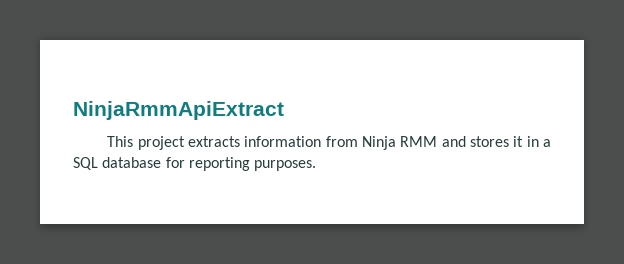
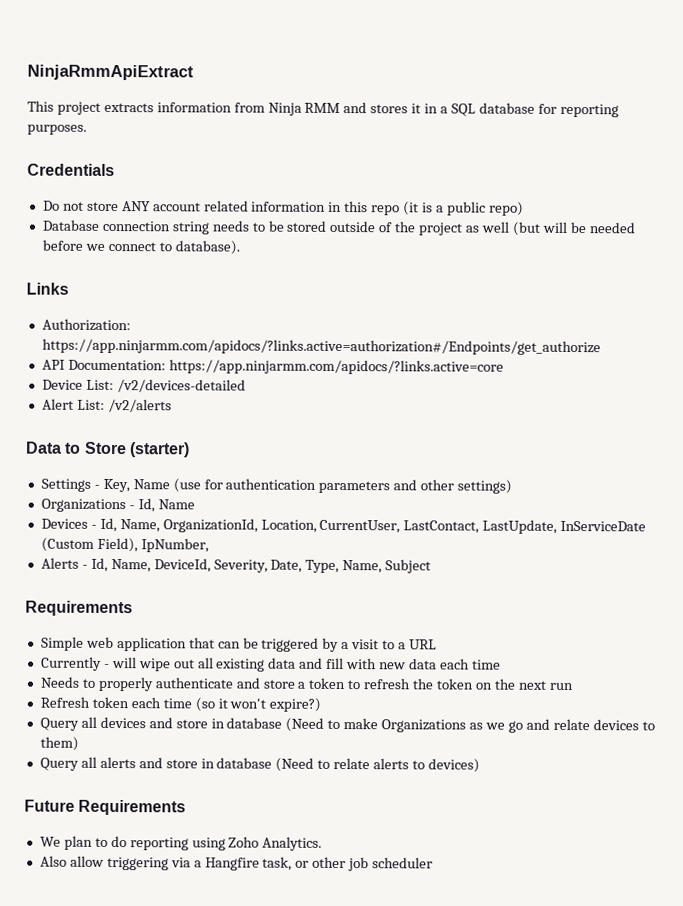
+ Credentials
+ Do not store ANY account related information in this repo (it is a public repo)
+ Database connection string needs to be stored outside of the project as well (but will be needed before we connect to database).
+ Links
+ Authorization: https://app.ninjarmm.com/apidocs/?links.active=authorization#/Endpoints/get_authorize
+ API Documentation: https://app.ninjarmm.com/apidocs/?links.active=core
+ Device List: /v2/devices-detailed
+ Alert List: /v2/alerts
+ Data to Store (starter)
+ Settings - Key, Name (use for authentication parameters and other settings)
+ Organizations - Id, Name
+ Devices - Id, Name, OrganizationId, Location, CurrentUser, LastContact, LastUpdate, InServiceDate (Custom Field), IpNumber,
+ Alerts - Id, Name, DeviceId, Severity, Date, Type, Name, Subject
+ Requirements
+ Simple web application that can be triggered by a visit to a URL
+ Currently - will wipe out all existing data and fill with new data each time
+ Needs to properly authenticate and store a token to refresh the token on the next run
+ Refresh token each time (so it won't expire?)
+ Query all devices and store in database (Need to make Organizations as we go and relate devices to them)
+ Query all alerts and store in database (Need to relate alerts to devices)
+ Future Requirements
+ We plan to do reporting using Zoho Analytics.
+ Also allow triggering via a Hangfire task, or other job scheduler

